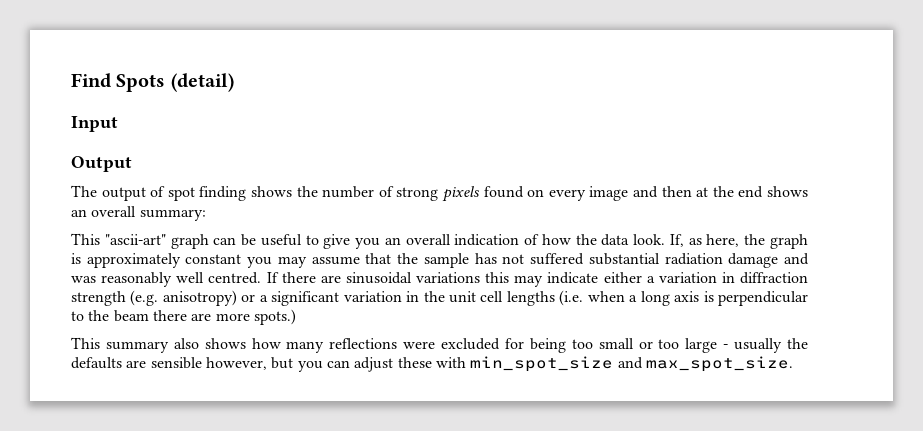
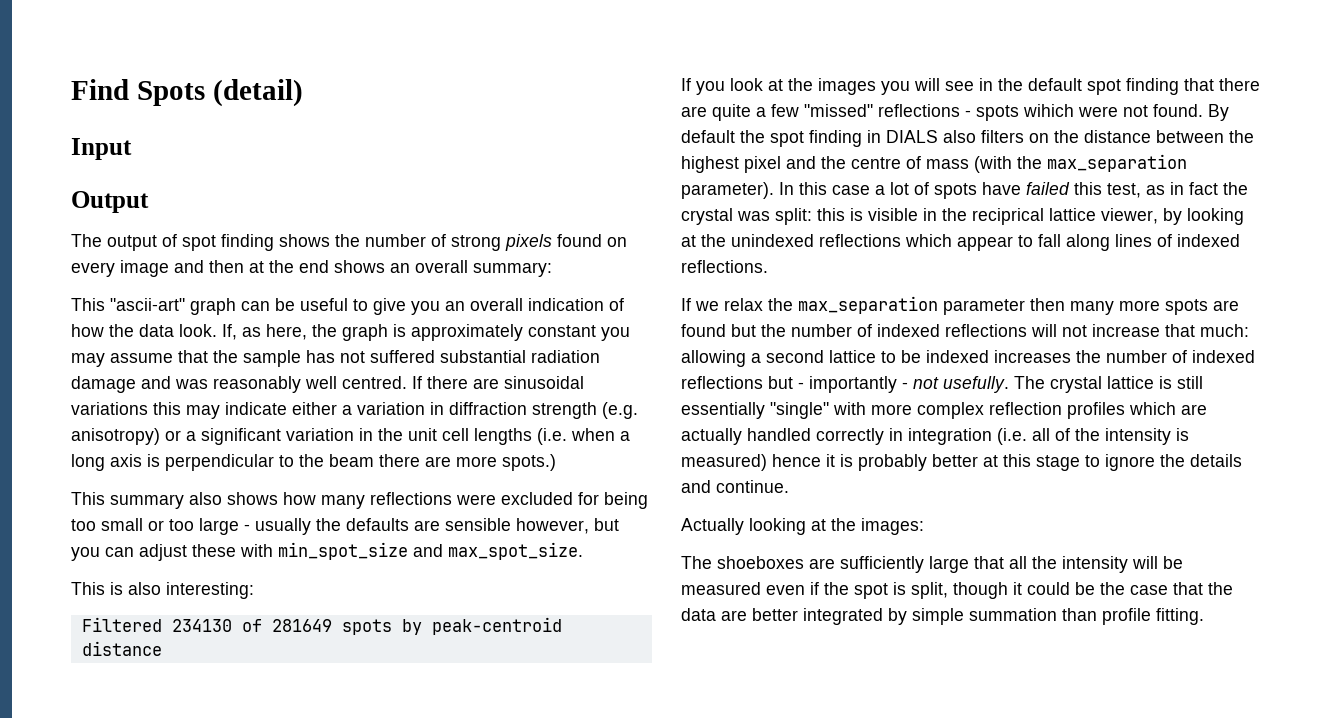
+ This is also interesting:
+ Filtered 234130 of 281649 spots by peak-centroid distance
+ If you look at the images you will see in the default spot finding that there are quite a few "missed" reflections - spots wihich were not found. By default the spot finding in DIALS also filters on the distance between the highest pixel and the centre of mass (with the max_separation parameter). In this case a lot of spots have failed this test, as in fact the crystal was split: this is visible in the reciprical lattice viewer, by looking at the unindexed reflections which appear to fall along lines of indexed reflections.
+ If we relax the max_separation parameter then many more spots are found but the number of indexed reflections will not increase that much: allowing a second lattice to be indexed increases the number of indexed reflections but - importantly - not usefully. The crystal lattice is still essentially "single" with more complex reflection profiles which are actually handled correctly in integration (i.e. all of the intensity is measured) hence it is probably better at this stage to ignore the details and continue.
+ Actually looking at the images:
+ The shoeboxes are sufficiently large that all the intensity will be measured even if the spot is split, though it could be the case that the data are better integrated by simple summation than profile fitting.

